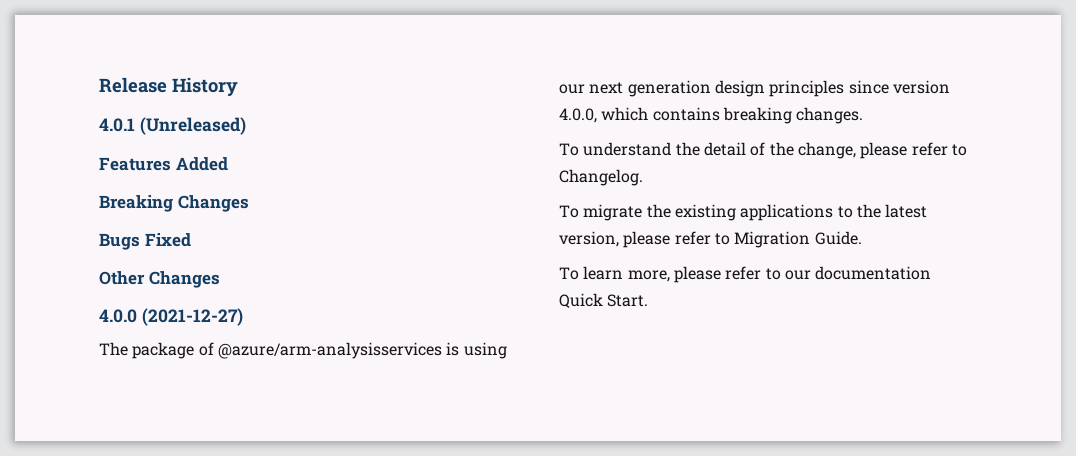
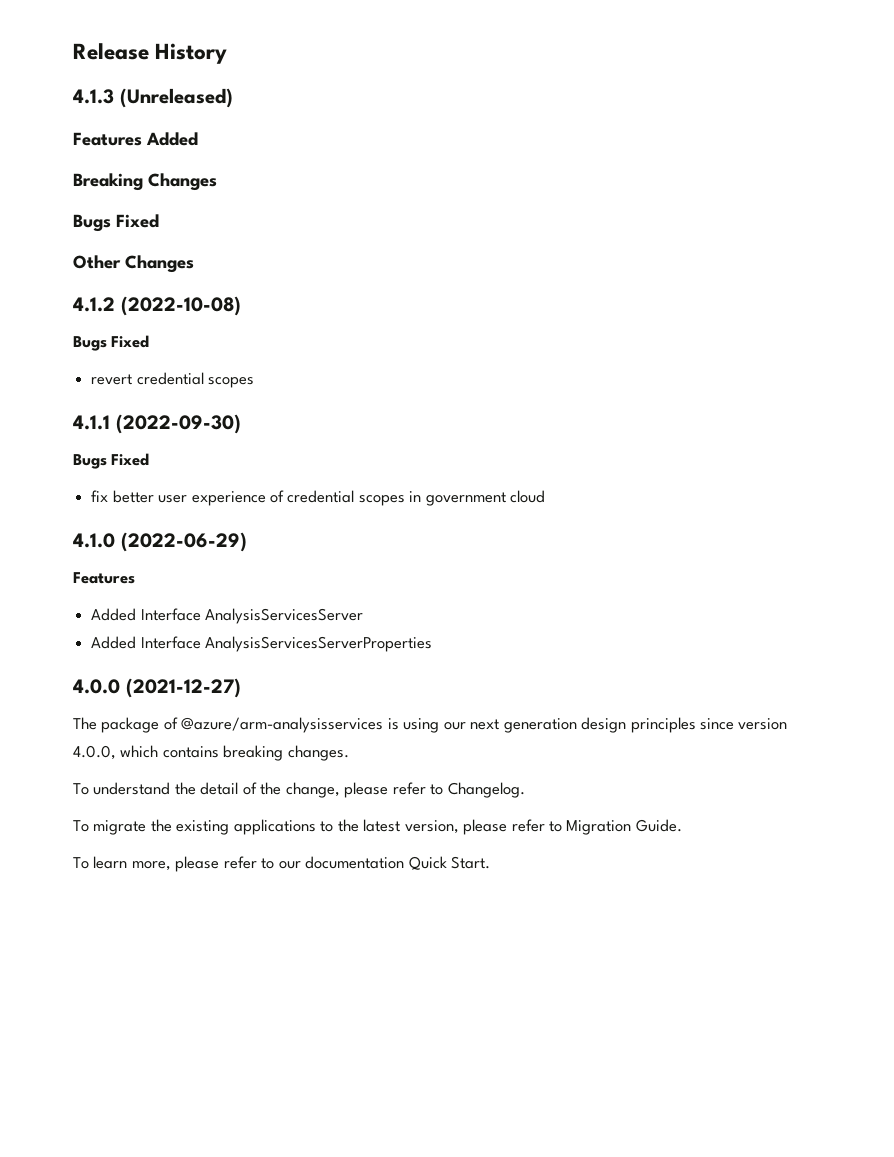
- 4.0.1 (Unreleased)
+ 4.1.3 (Unreleased)
+ 4.1.2 (2022-10-08)
+ Bugs Fixed
+ revert credential scopes
+ 4.1.1 (2022-09-30)
+ Bugs Fixed
+ fix better user experience of credential scopes in government cloud
+ 4.1.0 (2022-06-29)
+ Features
+ Added Interface AnalysisServicesServer
+ Added Interface AnalysisServicesServerProperties

